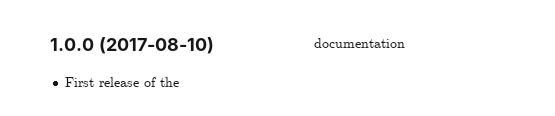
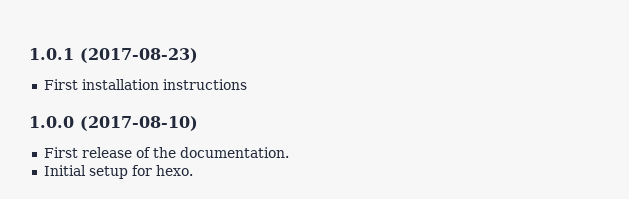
+ 1.0.1 (2017-08-23)
+ First installation instructions
- First release of the documentation
+ First release of the documentation.
+ Initial setup for hexo.

